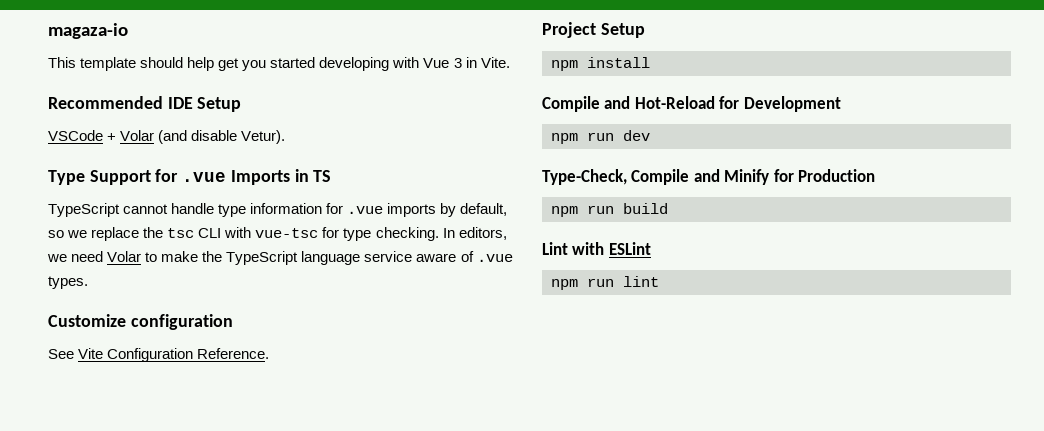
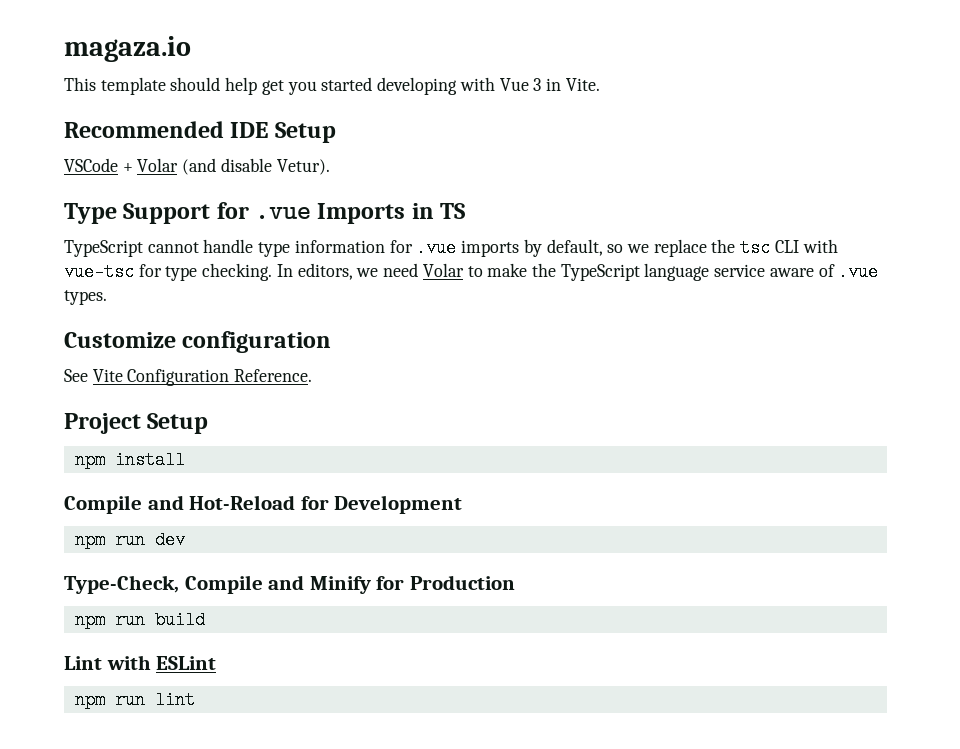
- magaza-io
+ magaza.io

